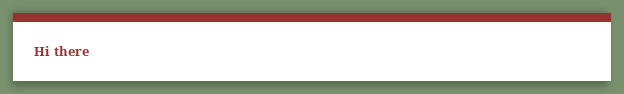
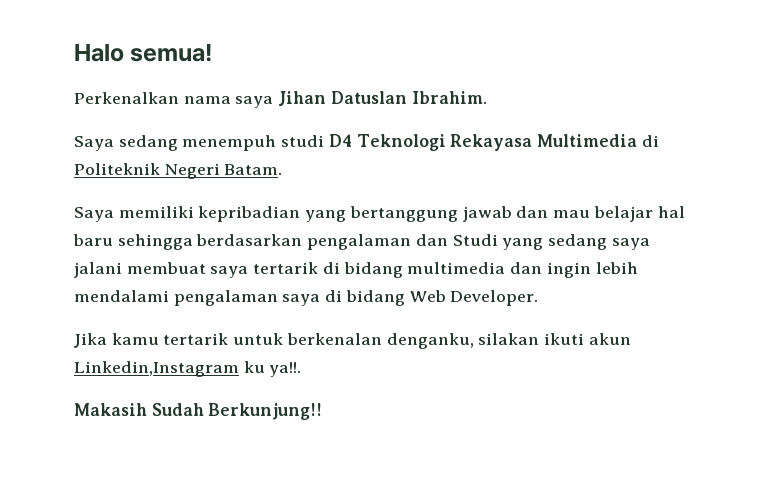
- Hi there
+ Halo semua!
+ Perkenalkan nama saya Jihan Datuslan Ibrahim.
+ Saya sedang menempuh studi D4 Teknologi Rekayasa Multimedia di Politeknik Negeri Batam.
+ Saya memiliki kepribadian yang bertanggung jawab dan mau belajar hal baru sehingga berdasarkan pengalaman dan Studi yang sedang saya jalani membuat saya tertarik di bidang multimedia dan ingin lebih mendalami pengalaman saya di bidang Web Developer.
+ Jika kamu tertarik untuk berkenalan denganku, silakan ikuti akun Linkedin,Instagram ku ya!!.
+ Makasih Sudah Berkunjung!!

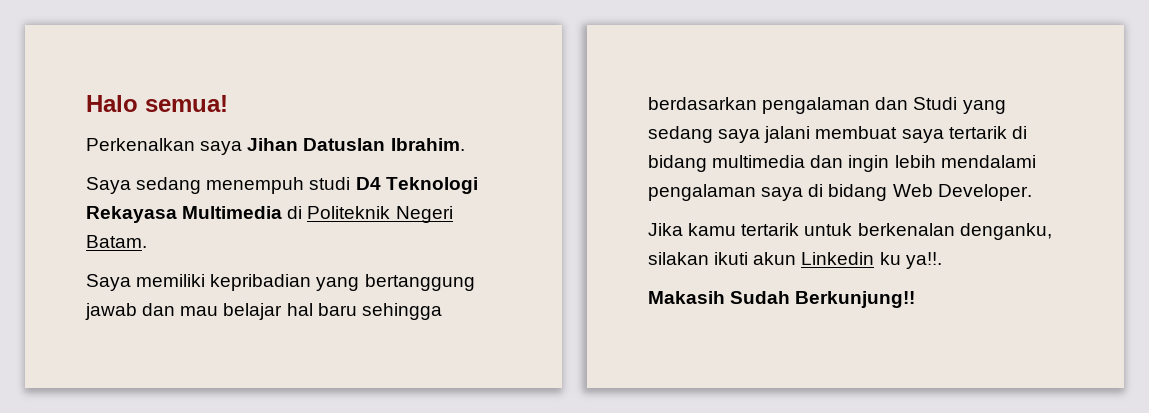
- Perkenalkan nama saya Jihan Datuslan Ibrahim.
+ Perkenalkan saya Jihan Datuslan Ibrahim.
- Jika kamu tertarik untuk berkenalan denganku, silakan ikuti akun Linkedin,Instagram ku ya!!.
+ Jika kamu tertarik untuk berkenalan denganku, silakan ikuti akun Linkedin ku ya!!.

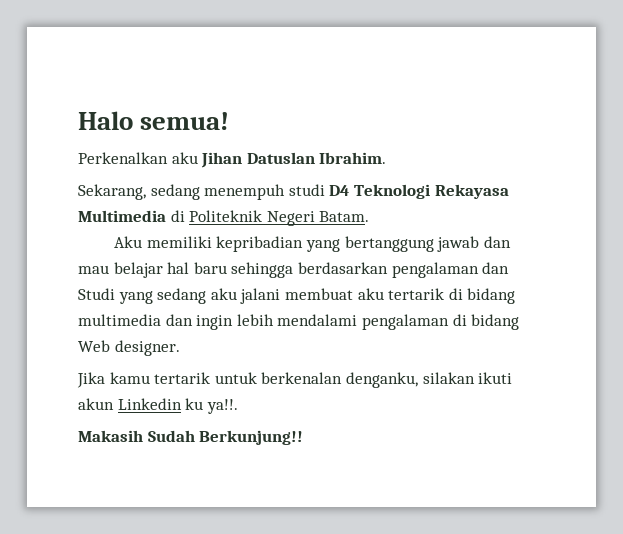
- Perkenalkan saya Jihan Datuslan Ibrahim.
+ Perkenalkan aku Jihan Datuslan Ibrahim.
- Saya sedang menempuh studi D4 Teknologi Rekayasa Multimedia di Politeknik Negeri Batam.
+ Sekarang, sedang menempuh studi D4 Teknologi Rekayasa Multimedia di Politeknik Negeri Batam.
- Saya memiliki kepribadian yang bertanggung jawab dan mau belajar hal baru sehingga berdasarkan pengalaman dan Studi yang sedang saya jalani membuat saya tertarik di bidang multimedia dan ingin lebih mendalami pengalaman saya di bidang Web Developer.
+ Aku memiliki kepribadian yang bertanggung jawab dan mau belajar hal baru sehingga berdasarkan pengalaman dan Studi yang sedang aku jalani membuat aku tertarik di bidang multimedia dan ingin lebih mendalami pengalaman di bidang Web designer.

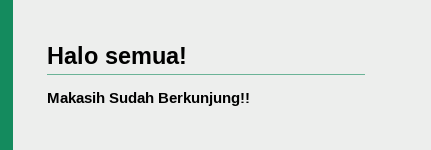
- Perkenalkan aku Jihan Datuslan Ibrahim.
- Sekarang, sedang menempuh studi D4 Teknologi Rekayasa Multimedia di Politeknik Negeri Batam.
- Aku memiliki kepribadian yang bertanggung jawab dan mau belajar hal baru sehingga berdasarkan pengalaman dan Studi yang sedang aku jalani membuat aku tertarik di bidang multimedia dan ingin lebih mendalami pengalaman di bidang Web designer.
- Jika kamu tertarik untuk berkenalan denganku, silakan ikuti akun Linkedin ku ya!!.

